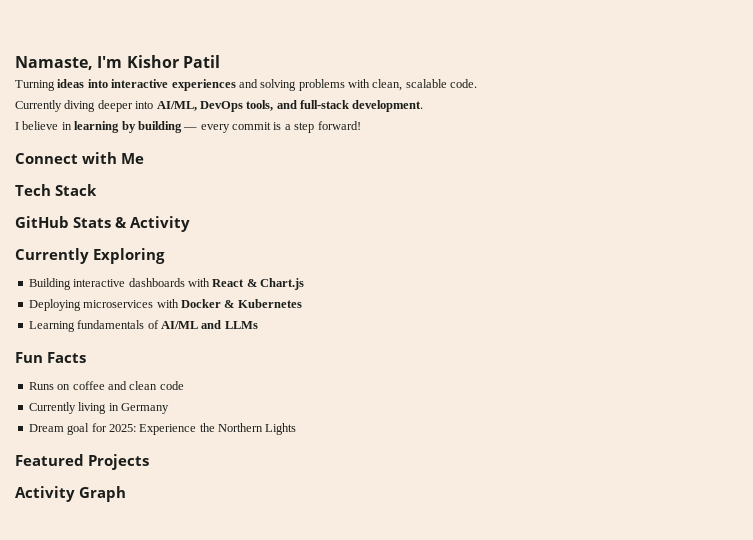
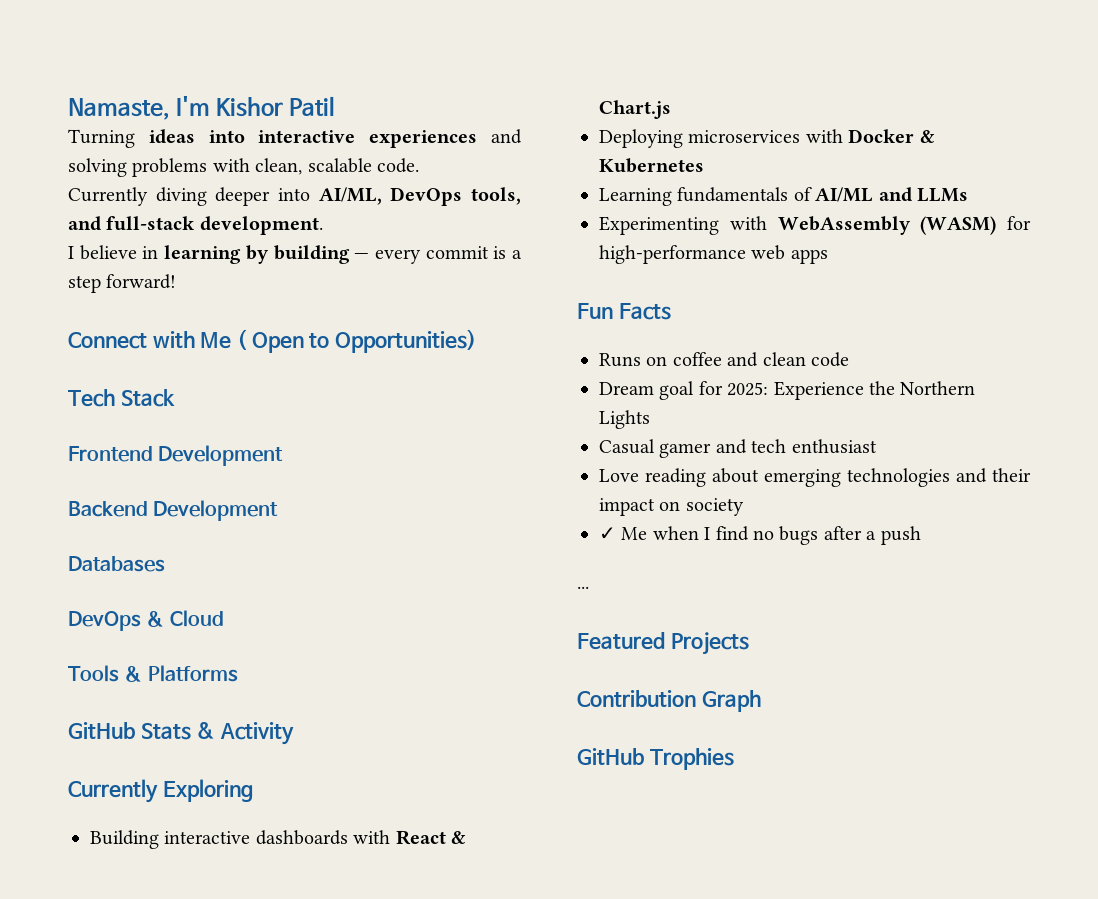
- Connect with Me
+ Connect with Me ( Open to Opportunities)
  Tech Stack
+ Frontend Development
+ Backend Development
+ Databases
+ DevOps & Cloud
+ Tools & Platforms
+ Experimenting with WebAssembly (WASM) for high-performance web apps
- Currently living in Germany
+ Casual gamer and tech enthusiast
+ Love reading about emerging technologies and their impact on society
+ ✓ Me when I find no bugs after a push
+ ...
- Activity Graph
+ Contribution Graph
+ GitHub Trophies

